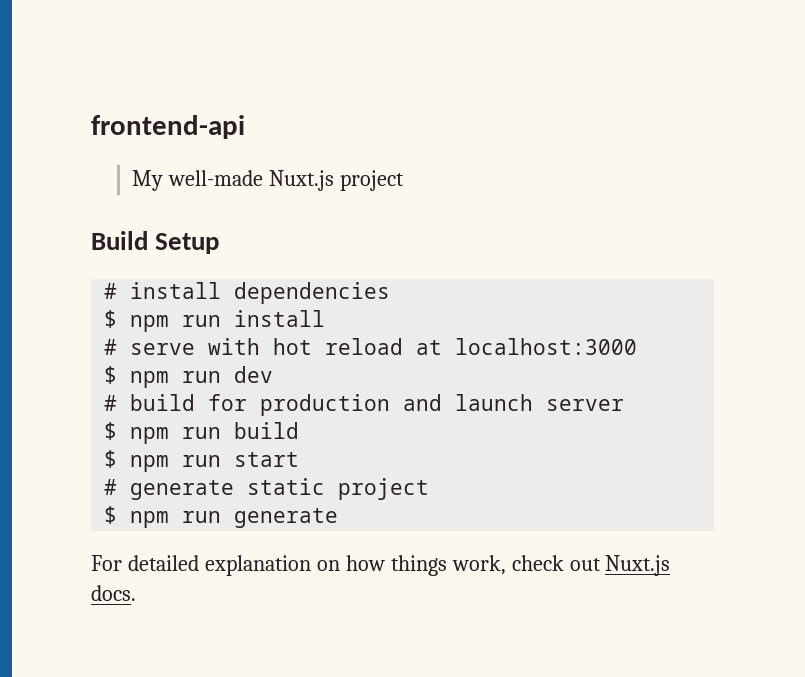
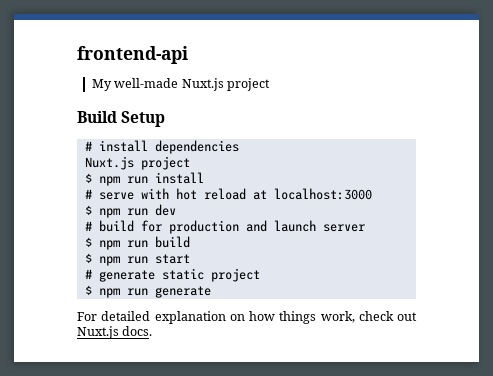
  # install dependencies
+ Nuxt.js project

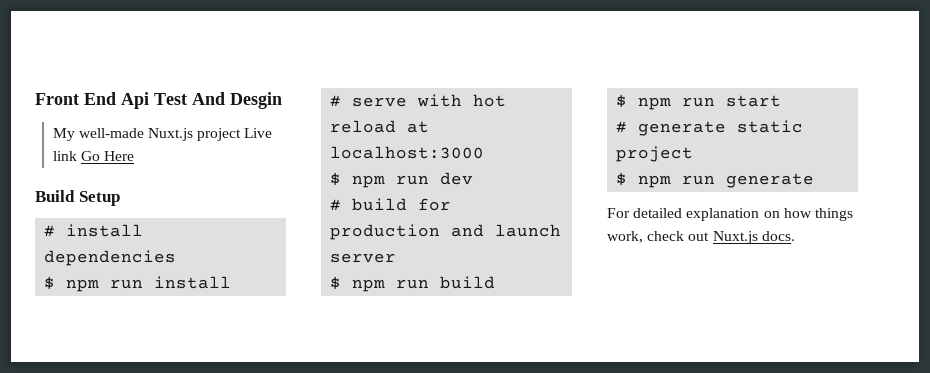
- frontend-api
+ Front End Api Test And Desgin
- My well-made Nuxt.js project
+ My well-made Nuxt.js project Live link Go Here
  # install dependencies
- Nuxt.js project

